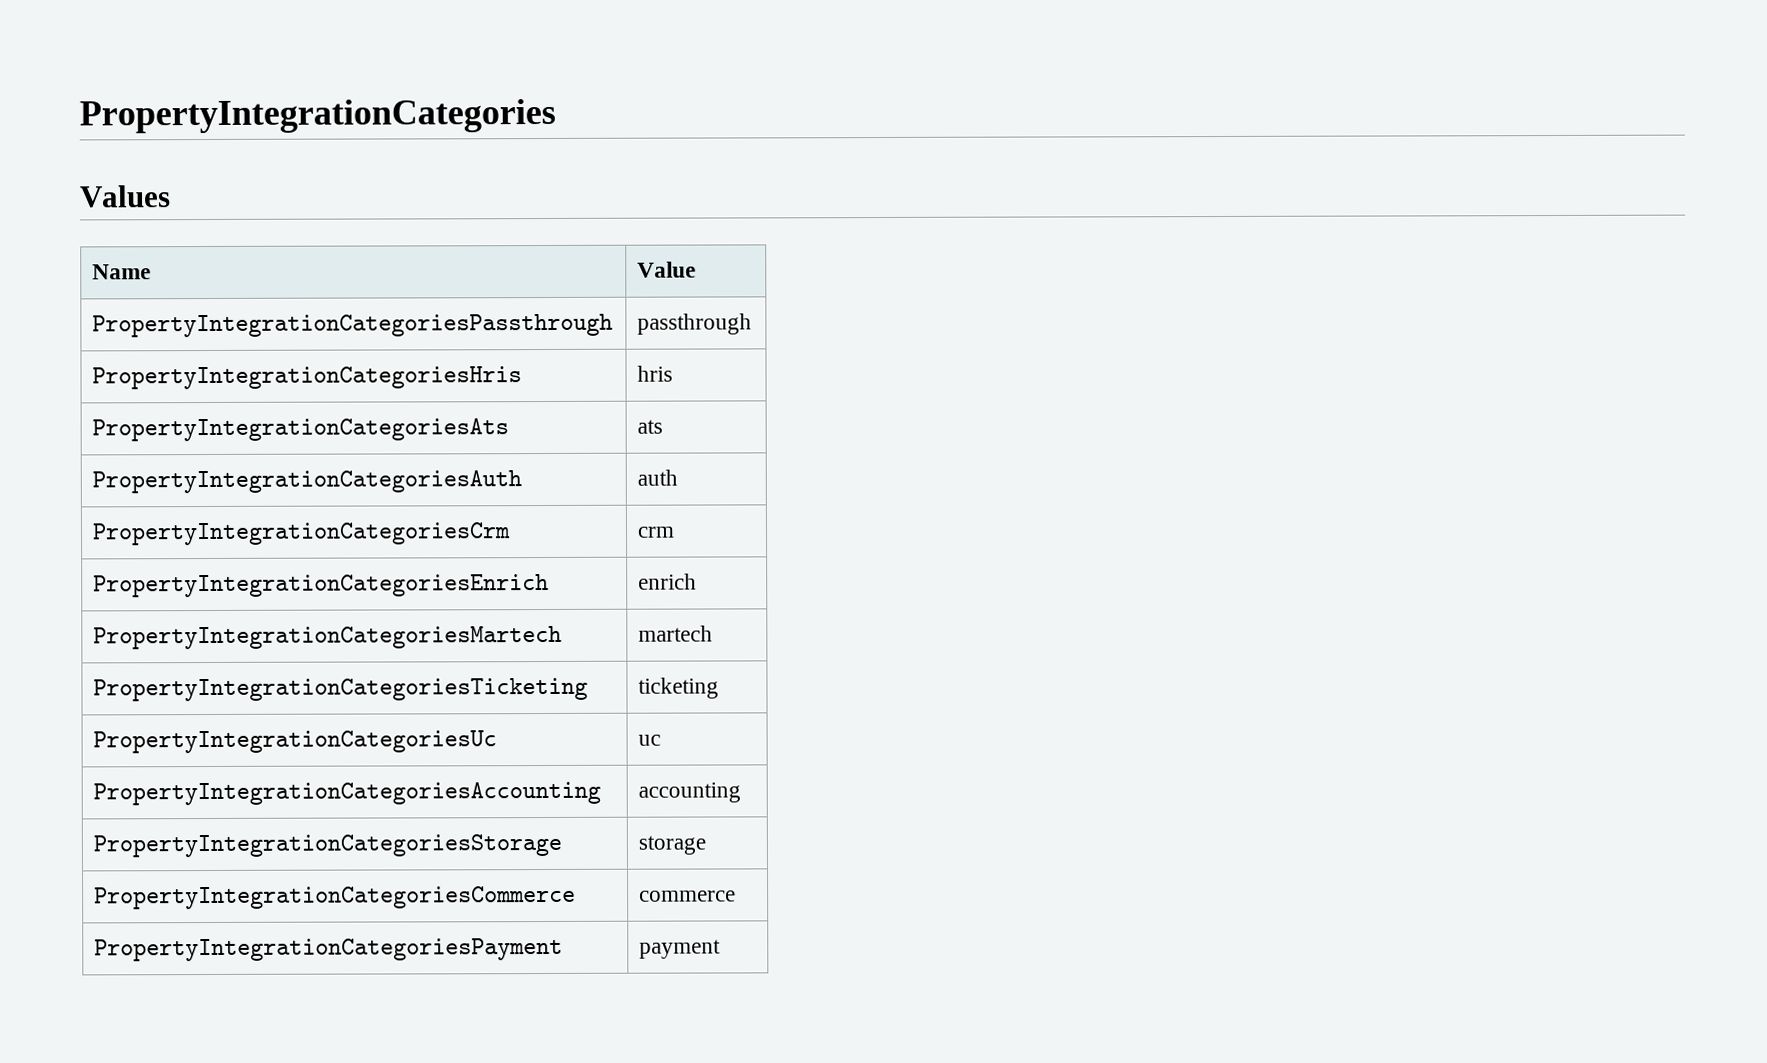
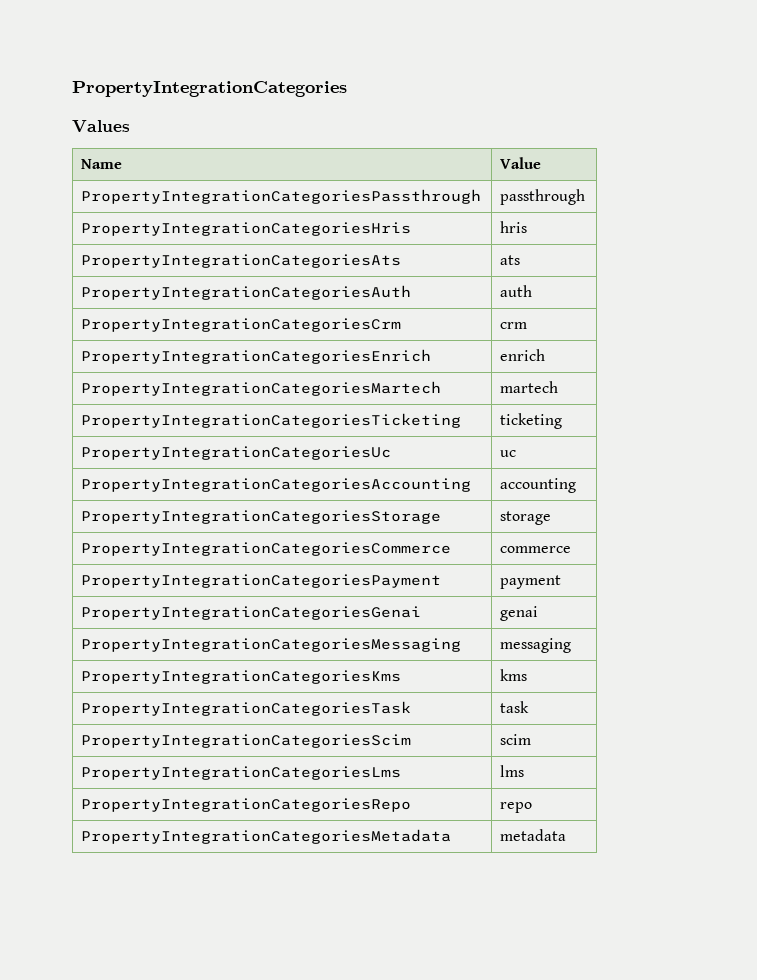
+ PropertyIntegrationCategoriesGenai | genai
+ PropertyIntegrationCategoriesMessaging | messaging
+ PropertyIntegrationCategoriesKms | kms
+ PropertyIntegrationCategoriesTask | task
+ PropertyIntegrationCategoriesScim | scim
+ PropertyIntegrationCategoriesLms | lms
+ PropertyIntegrationCategoriesRepo | repo
+ PropertyIntegrationCategoriesMetadata | metadata

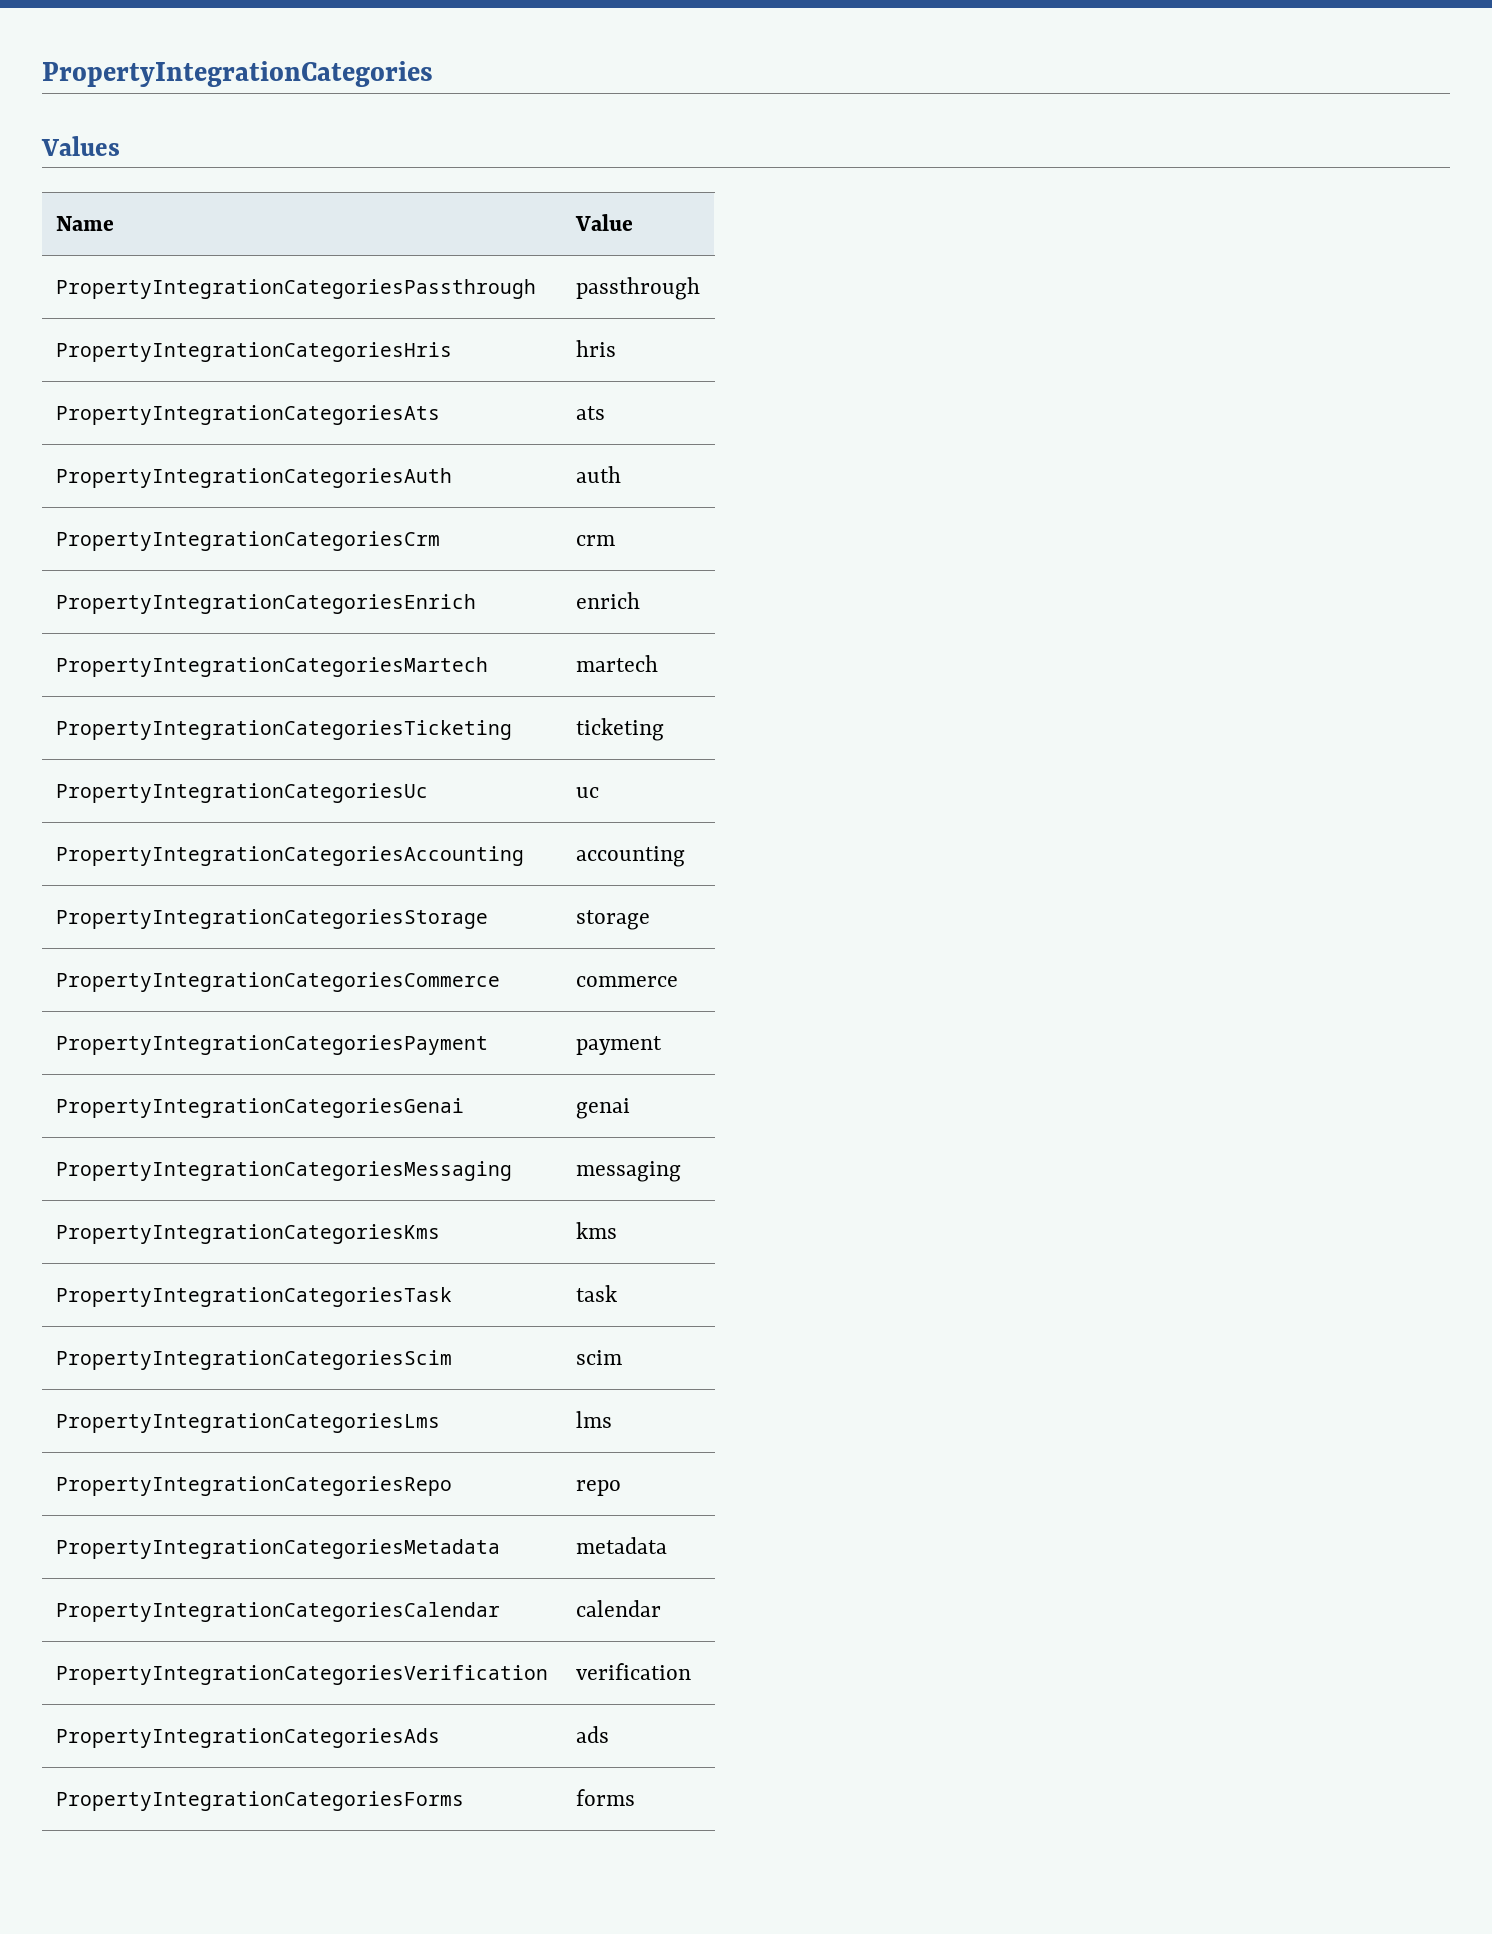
+ PropertyIntegrationCategoriesCalendar | calendar
+ PropertyIntegrationCategoriesVerification | verification
+ PropertyIntegrationCategoriesAds | ads
+ PropertyIntegrationCategoriesForms | forms

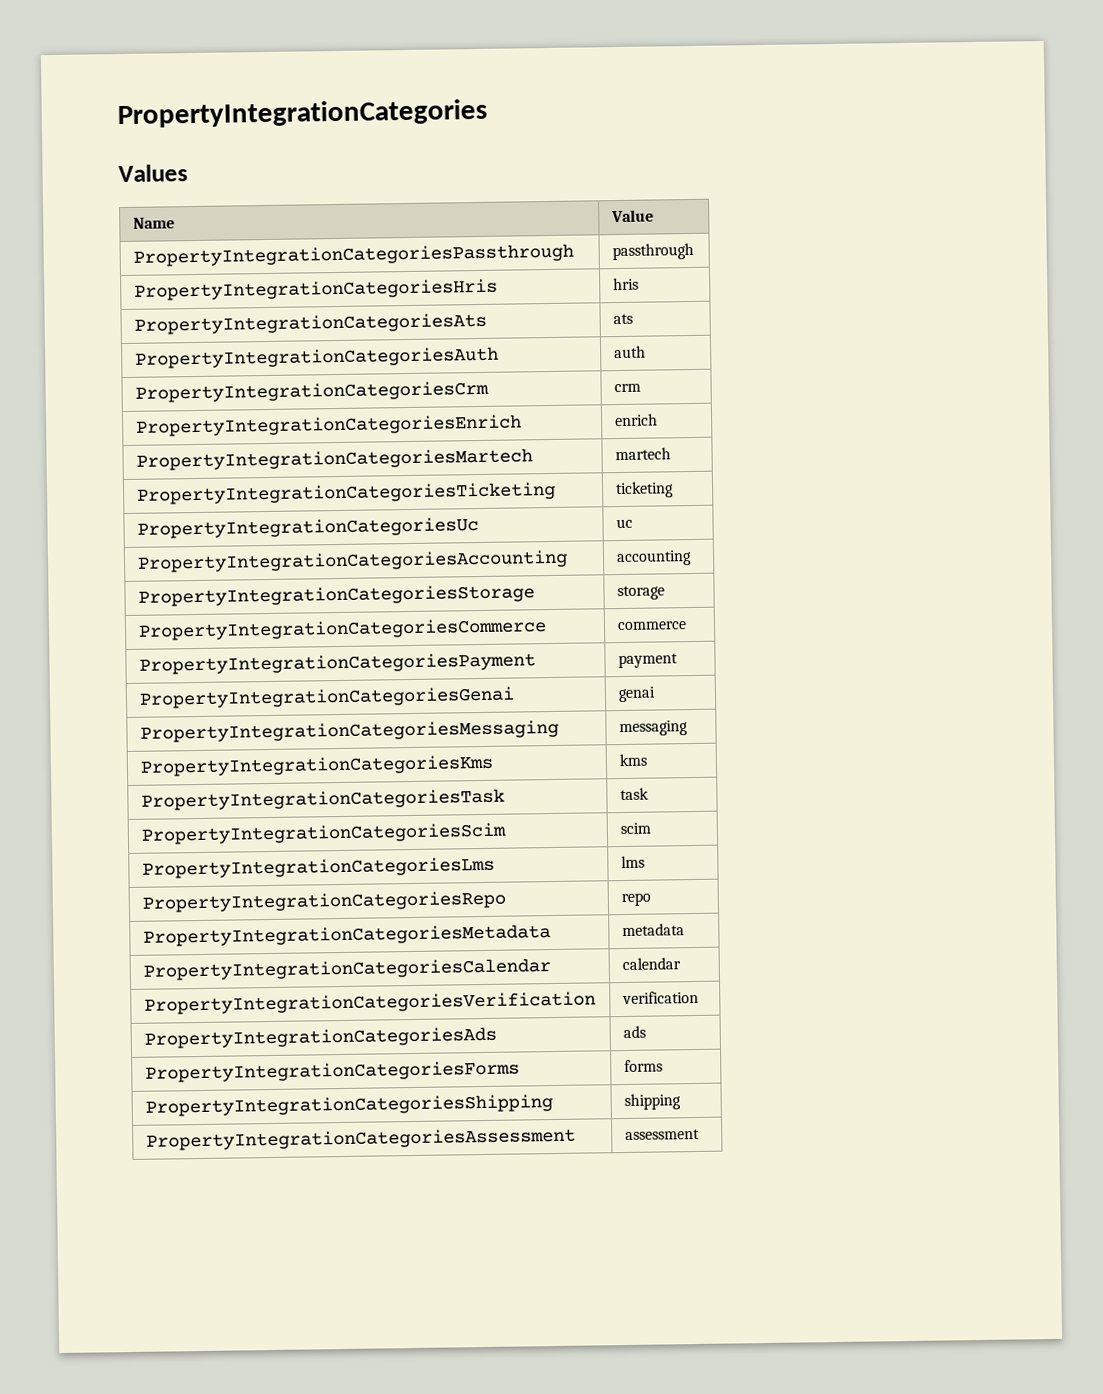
+ PropertyIntegrationCategoriesShipping | shipping
+ PropertyIntegrationCategoriesAssessment | assessment

